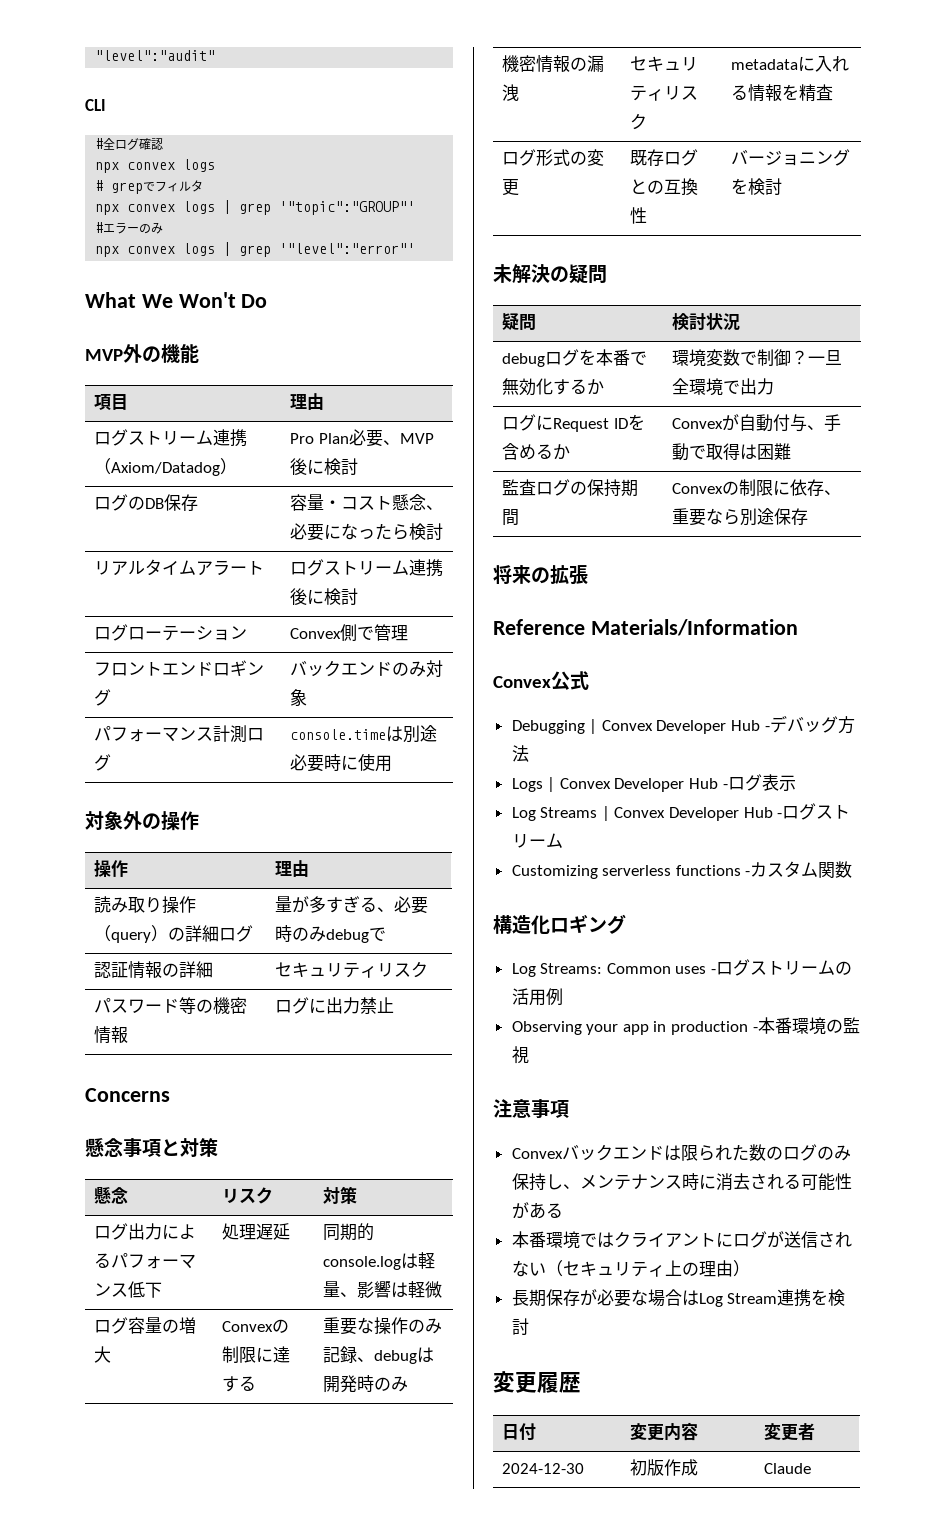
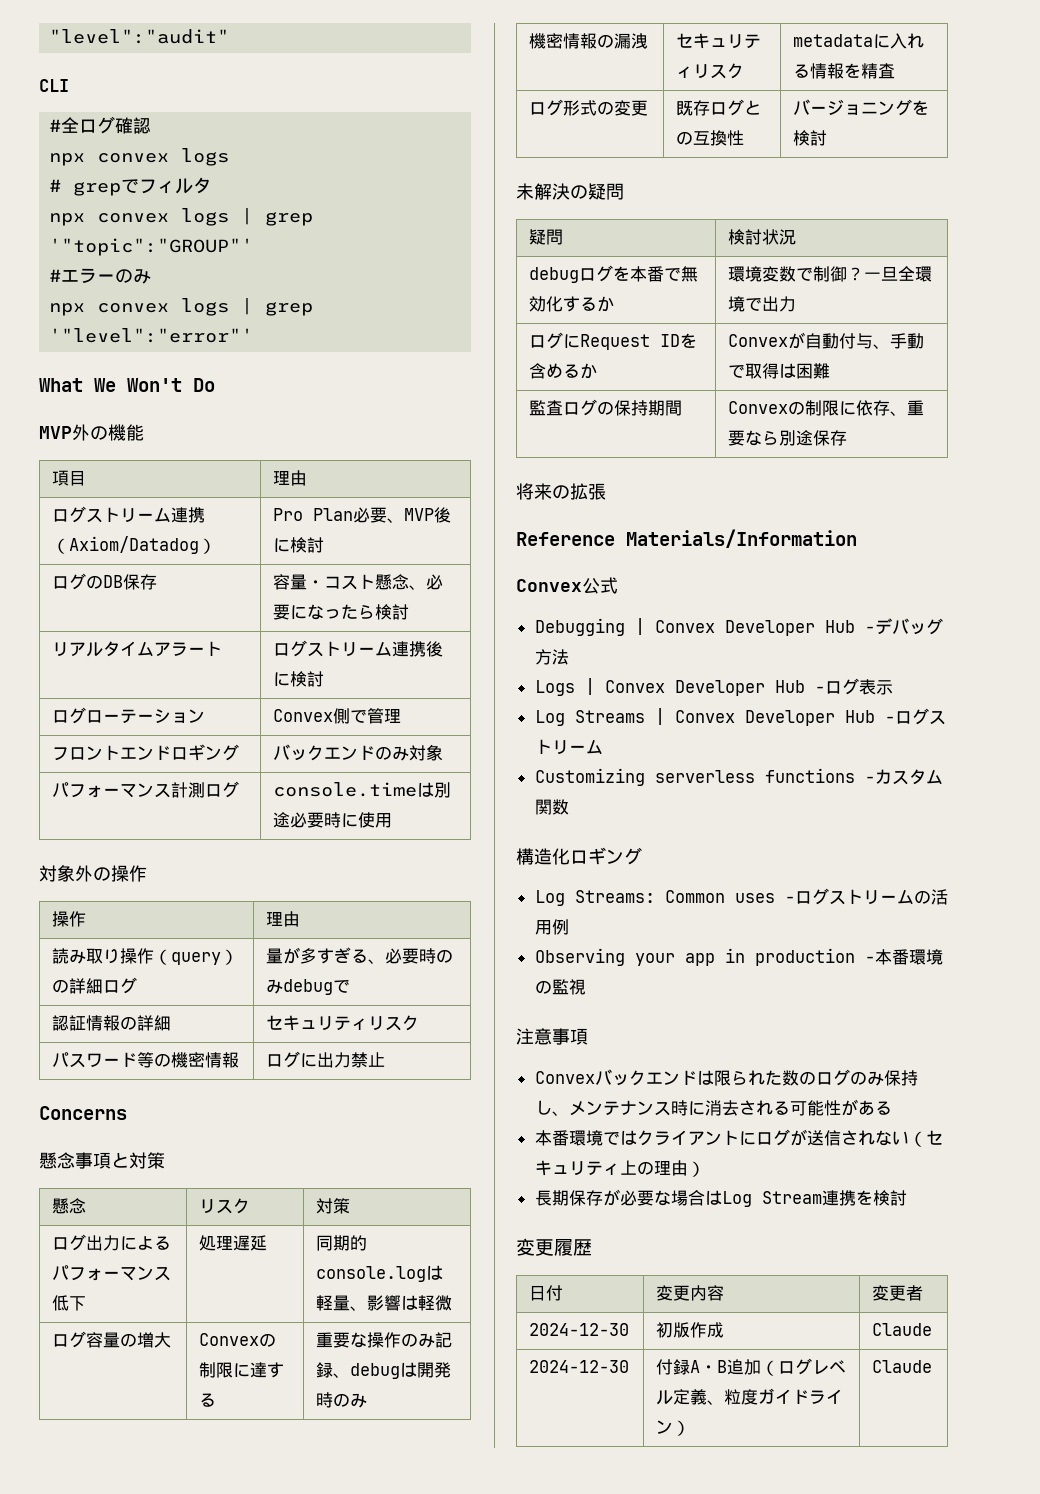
+ 2024-12-30 | 付録A・B追加（ログレベル定義、粒度ガイドライン） | Claude

